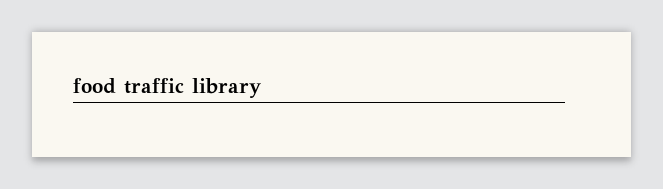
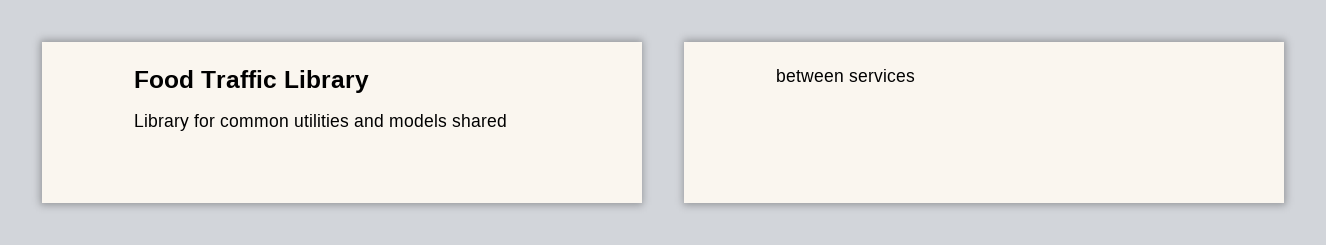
- food traffic library
+ Food Traffic Library
+ Library for common utilities and models shared between services

